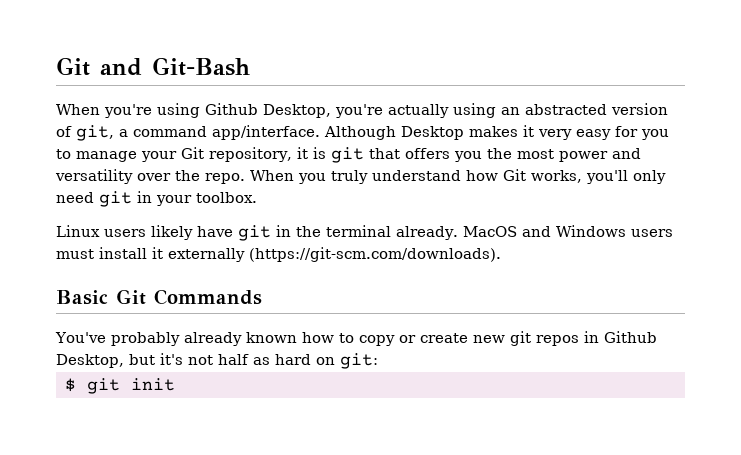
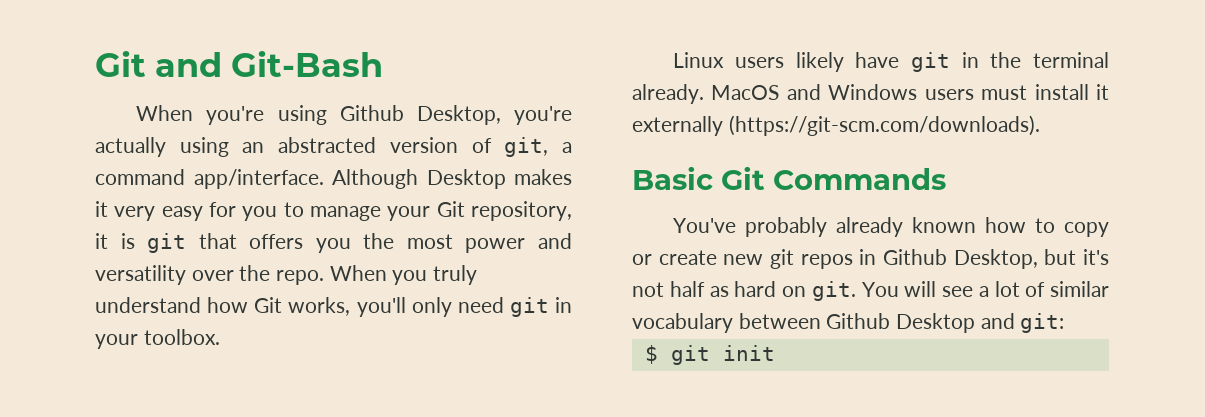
- You've probably already known how to copy or create new git repos in Github Desktop, but it's not half as hard on git:
+ You've probably already known how to copy or create new git repos in Github Desktop, but it's not half as hard on git. You will see a lot of similar vocabulary between Github Desktop and git:

